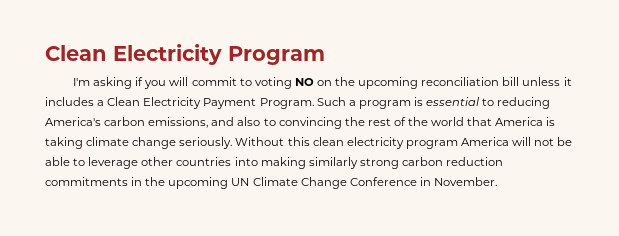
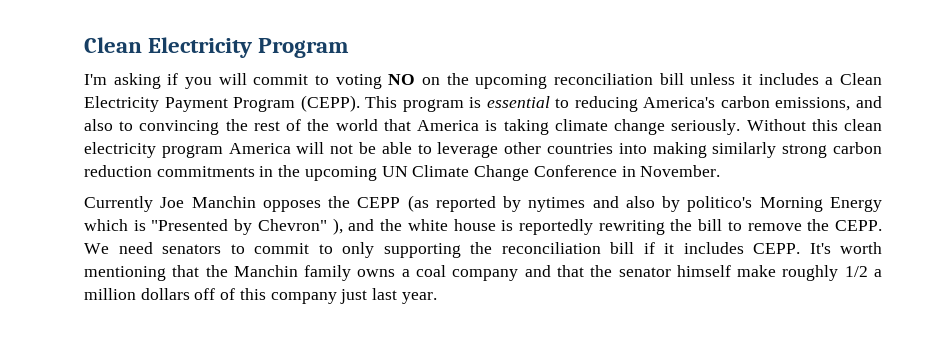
- I'm asking if you will commit to voting NO on the upcoming reconciliation bill unless it includes a Clean Electricity Payment Program. Such a program is essential to reducing America's carbon emissions, and also to convincing the rest of the world that America is taking climate change seriously.
+ I'm asking if you will commit to voting NO on the upcoming reconciliation bill unless it includes a Clean Electricity Payment Program (CEPP). This program is essential to reducing America's carbon emissions, and also to convincing the rest of the world that America is taking climate change seriously.
+ Currently Joe Manchin opposes the CEPP (as reported by nytimes and also by politico's Morning Energy which is "Presented by Chevron" ), and the white house is reportedly rewriting the bill to remove the CEPP. We need senators to commit to only supporting the reconciliation bill if it includes CEPP. It's worth mentioning that the Manchin family owns a coal company and that the senator himself make roughly 1/2 a million dollars off of this company just last year.

